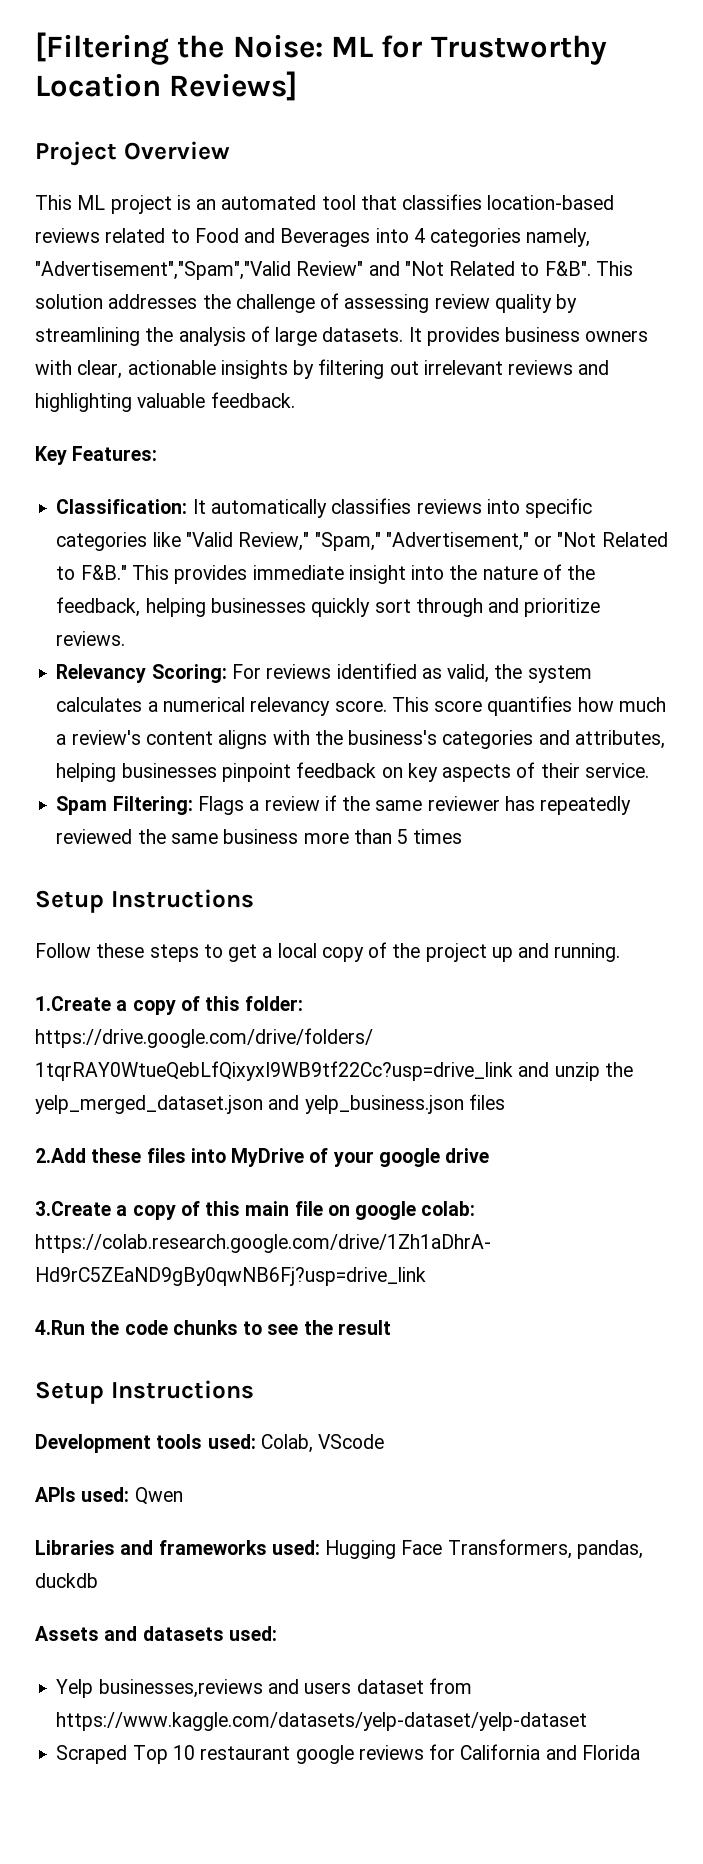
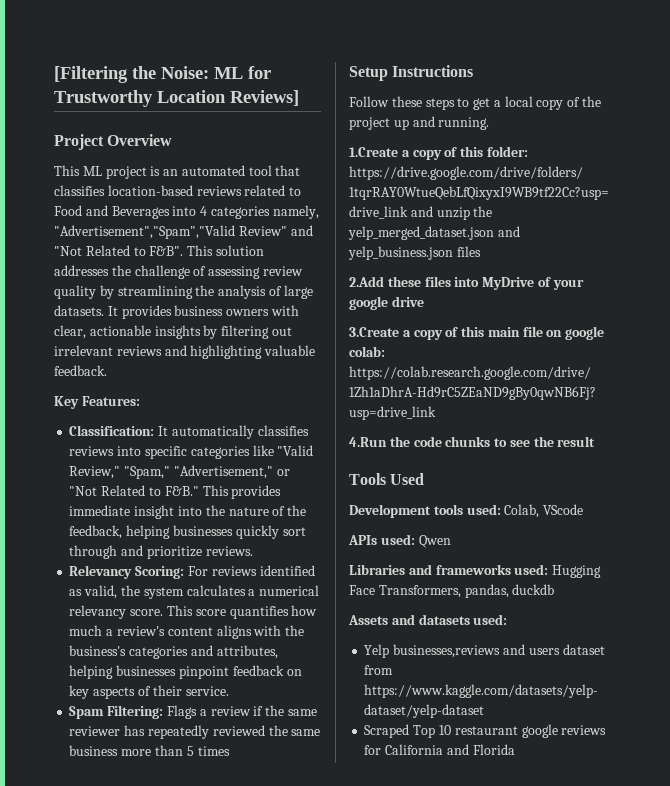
  4.Run the code chunks to see the result
- Setup Instructions
+ Tools Used

